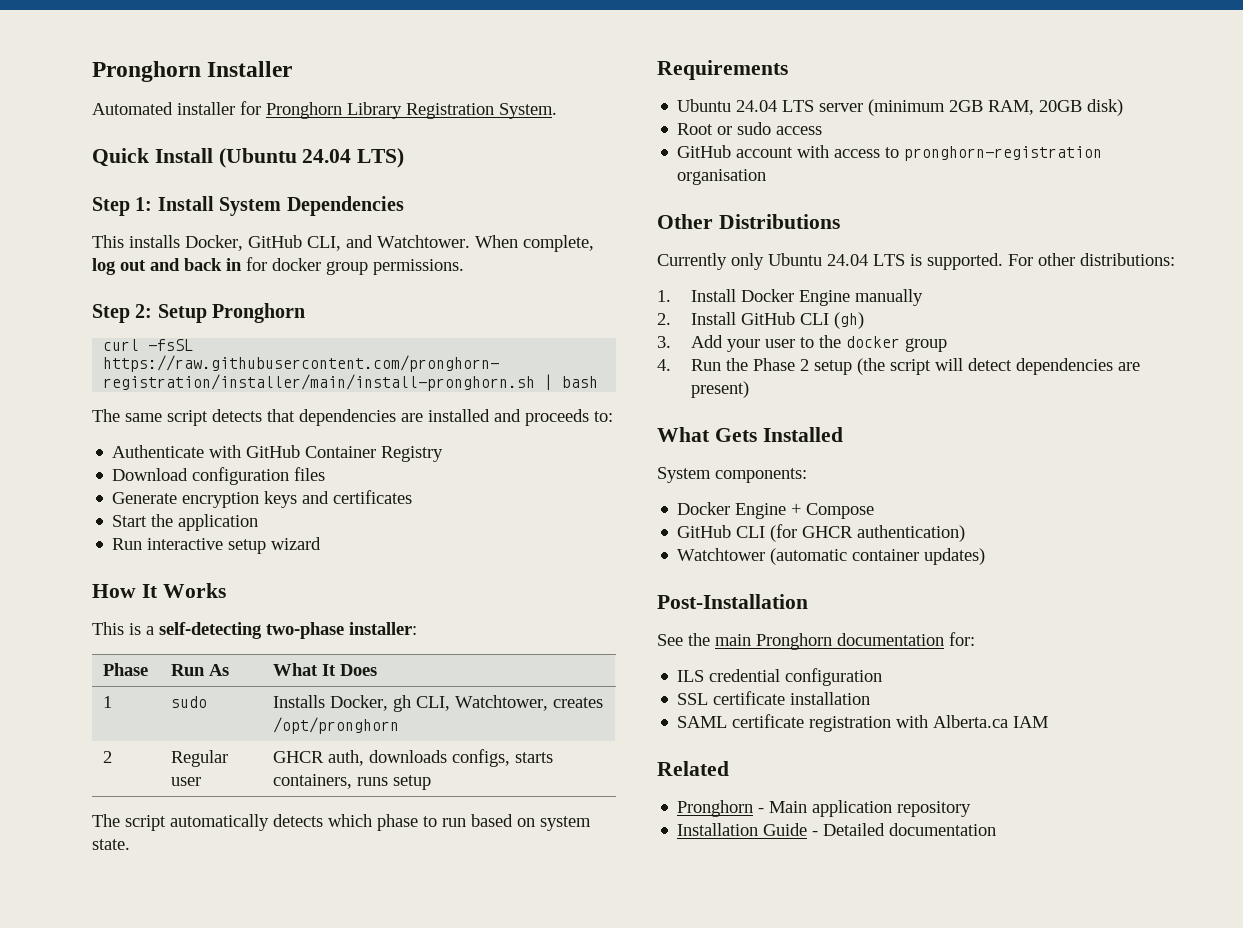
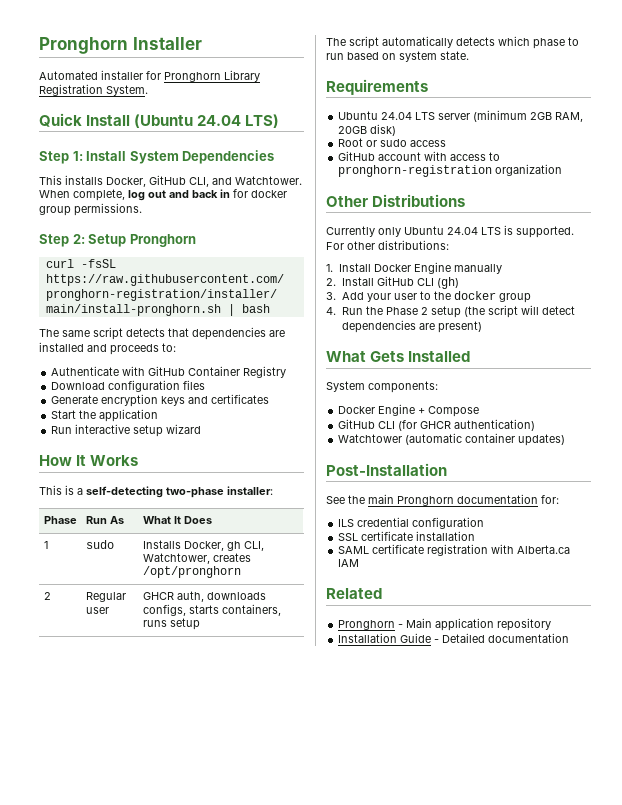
- GitHub account with access to pronghorn-registration organisation
+ GitHub account with access to pronghorn-registration organization

